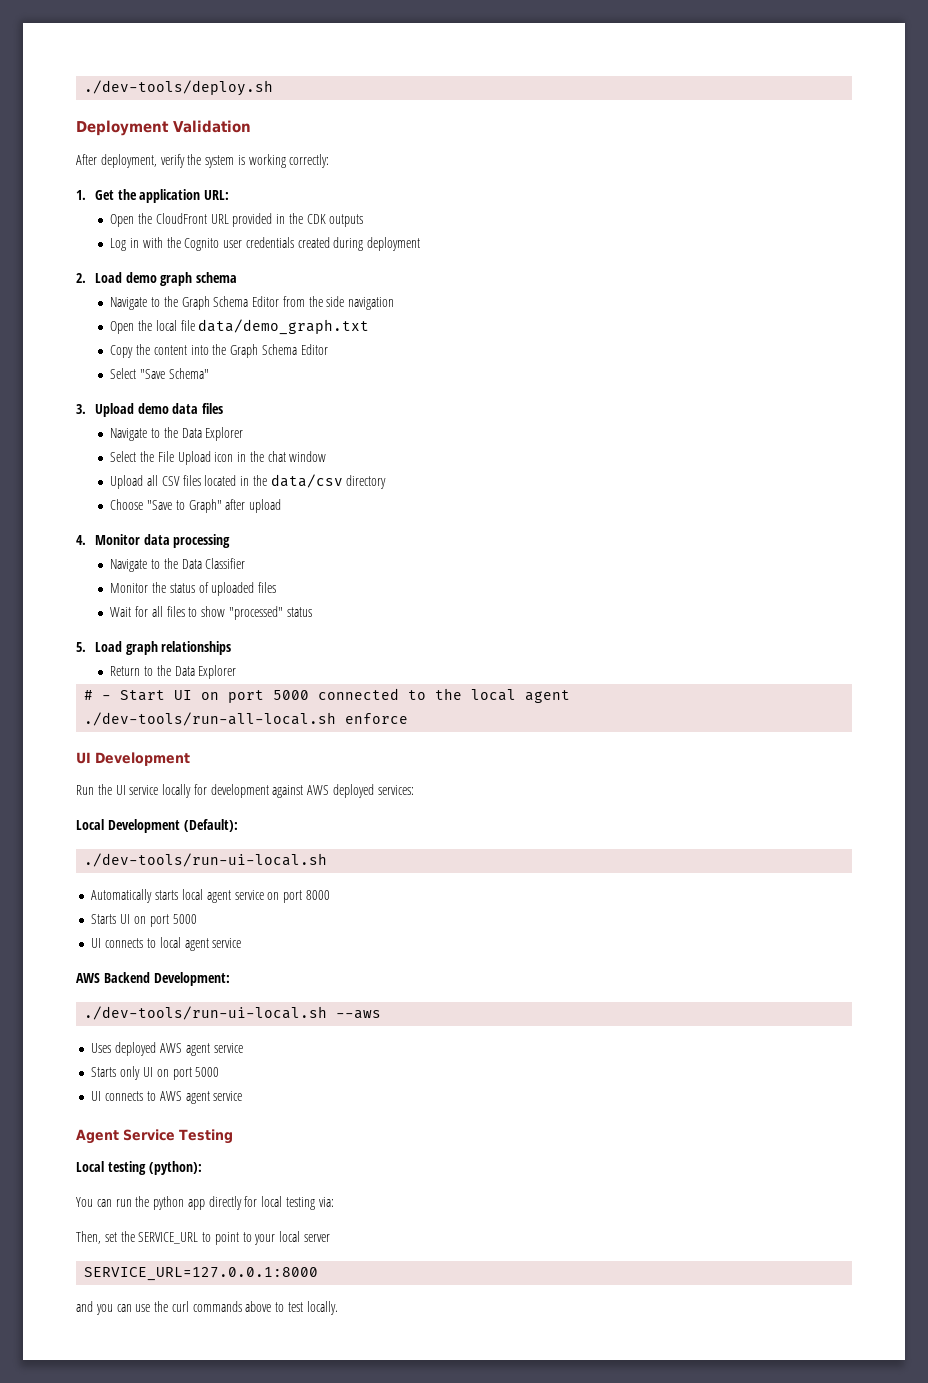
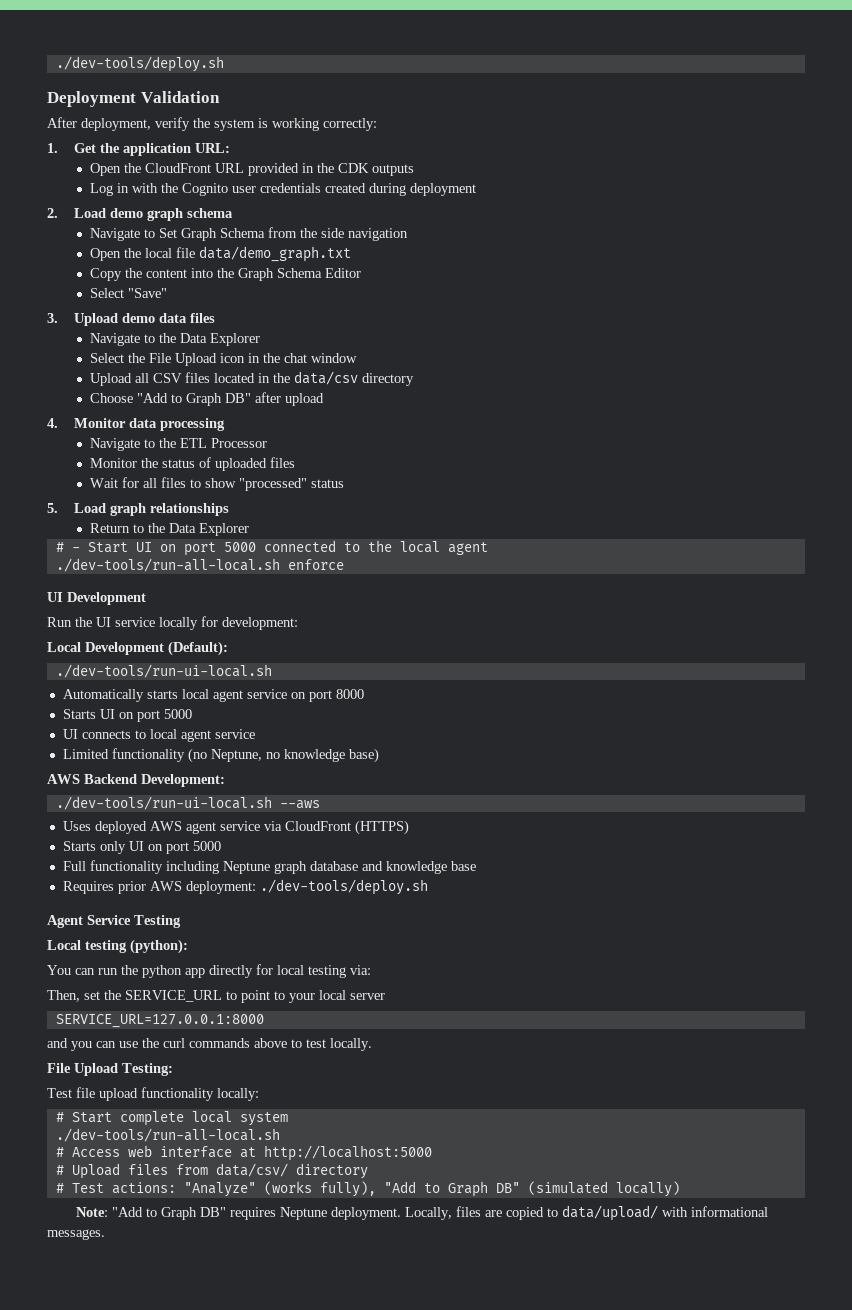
- Navigate to the Graph Schema Editor from the side navigation
+ Navigate to Set Graph Schema from the side navigation
- Select "Save Schema"
+ Select "Save"
- Choose "Save to Graph" after upload
+ Choose "Add to Graph DB" after upload
- Navigate to the Data Classifier
+ Navigate to the ETL Processor
- Run the UI service locally for development against AWS deployed services:
+ Run the UI service locally for development:
+ Limited functionality (no Neptune, no knowledge base)
- Uses deployed AWS agent service
+ Uses deployed AWS agent service via CloudFront (HTTPS)
- UI connects to AWS agent service
+ Full functionality including Neptune graph database and knowledge base
+ Requires prior AWS deployment: ./dev-tools/deploy.sh
+ File Upload Testing:
+ Test file upload functionality locally:
+ # Start complete local system
+ ./dev-tools/run-all-local.sh
+ # Access web interface at http://localhost:5000
+ # Upload files from data/csv/ directory
+ # Test actions: "Analyze" (works fully), "Add to Graph DB" (simulated locally)
+ Note: "Add to Graph DB" requires Neptune deployment. Locally, files are copied to data/upload/ with informational messages.

